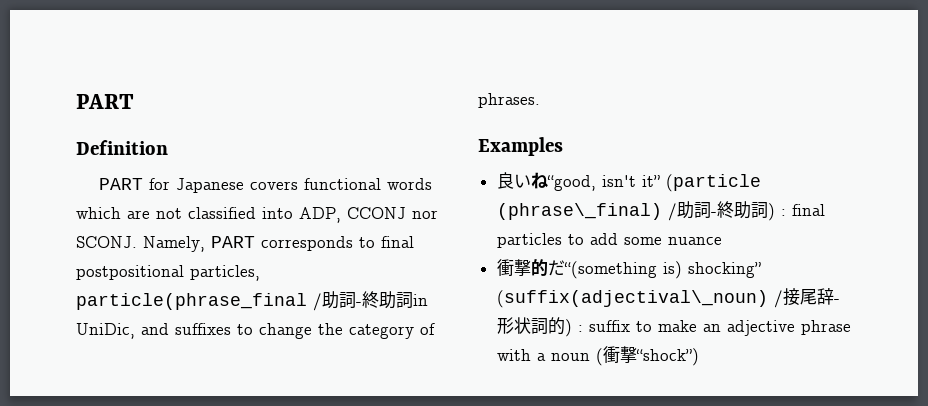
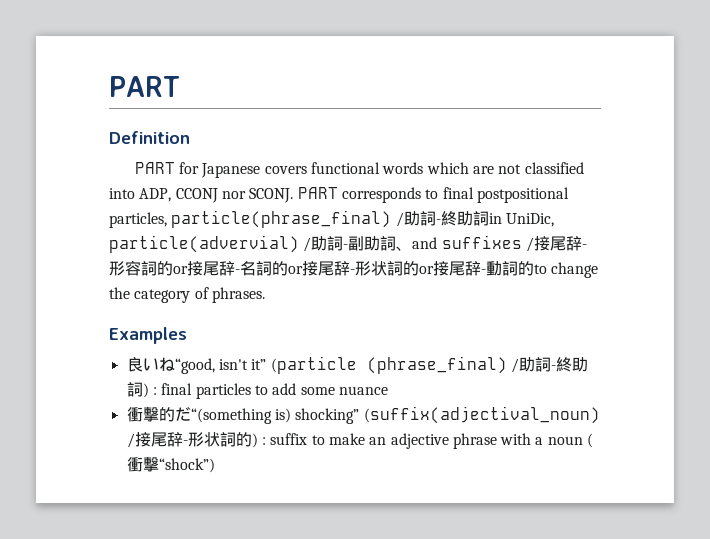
- Namely, PART corresponds to final postpositional particles, particle(phrase_final /助詞-終助詞in UniDic, and suffixes to change the category of phrases.
+ PART corresponds to final postpositional particles, particle(phrase_final) /助詞-終助詞in UniDic, particle(advervial) /助詞-副助詞、and suffixes /接尾辞-形容詞的or接尾辞-名詞的or接尾辞-形状詞的or接尾辞-動詞的to change the category of phrases.
- 良いね“good, isn't it” (particle (phrase\_final) /助詞-終助詞) : final particles to add some nuance
+ 良いね“good, isn't it” (particle (phrase_final) /助詞-終助詞) : final particles to add some nuance
- 衝撃的だ“(something is) shocking” (suffix(adjectival\_noun) /接尾辞-形状詞的) : suffix to make an adjective phrase with a noun (衝撃“shock”)
+ 衝撃的だ“(something is) shocking” (suffix(adjectival_noun) /接尾辞-形状詞的) : suffix to make an adjective phrase with a noun (衝撃“shock”)

